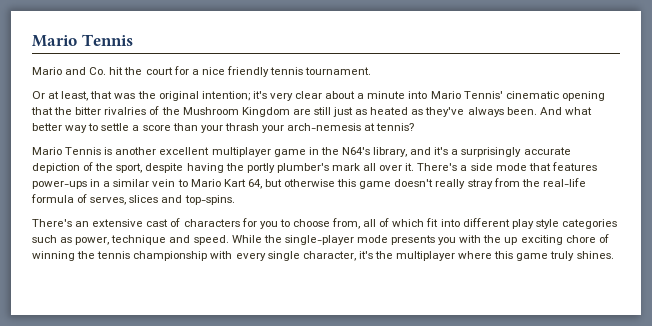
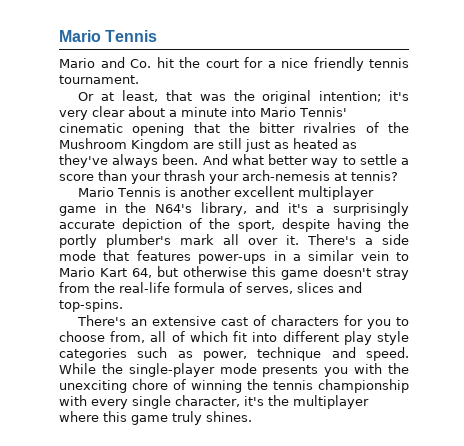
- There's a side mode that features power-ups in a similar vein to Mario Kart 64, but otherwise this game doesn't really stray from the real-life formula of serves, slices and top-spins.
+ There's a side mode that features power-ups in a similar vein to Mario Kart 64, but otherwise this game doesn't stray from the real-life formula of serves, slices and top-spins.
- While the single-player mode presents you with the up exciting chore of winning the tennis championship with every single character, it's the multiplayer where this game truly shines.
+ While the single-player mode presents you with the unexciting chore of winning the tennis championship with every single character, it's the multiplayer where this game truly shines.

